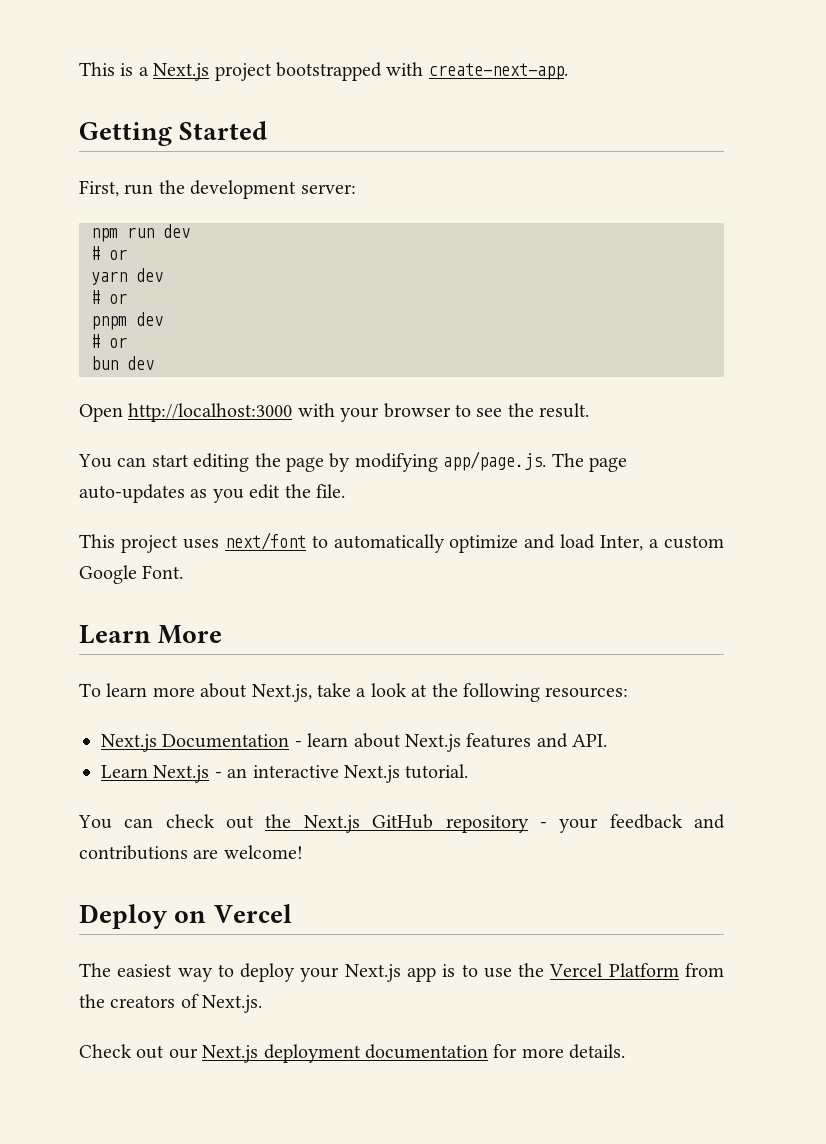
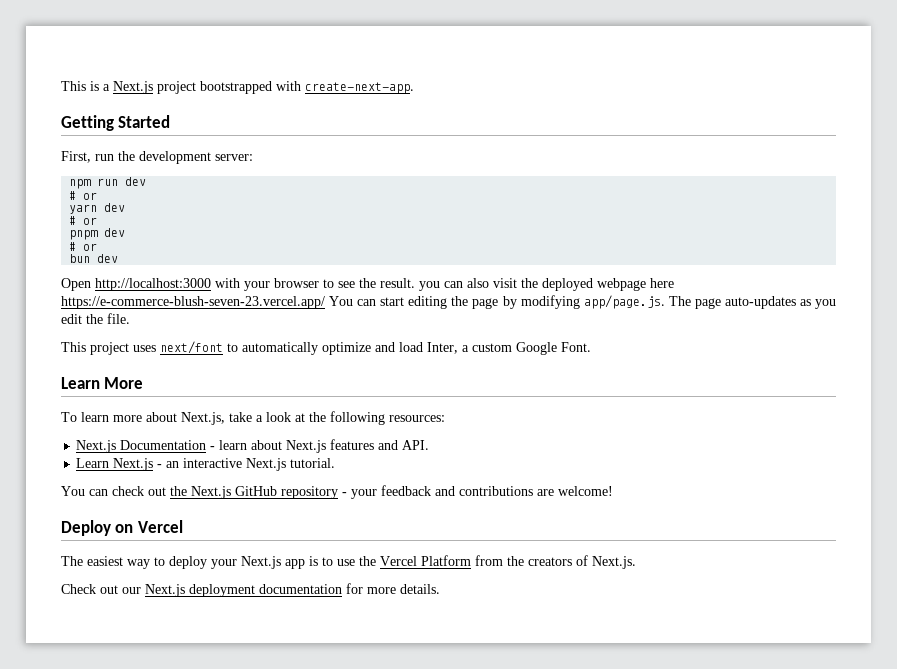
- Open http://localhost:3000 with your browser to see the result.
- You can start editing the page by modifying app/page.js. The page auto-updates as you edit the file.
+ Open http://localhost:3000 with your browser to see the result. you can also visit the deployed webpage here https://e-commerce-blush-seven-23.vercel.app/ You can start editing the page by modifying app/page.js. The page auto-updates as you edit the file.

